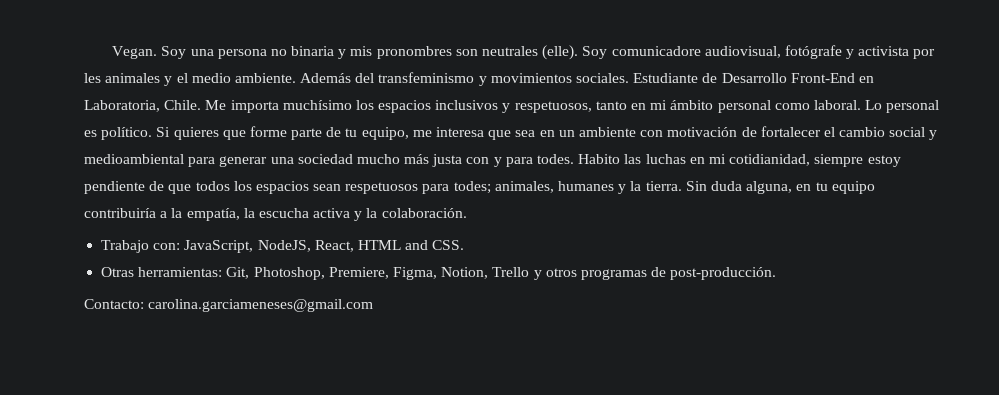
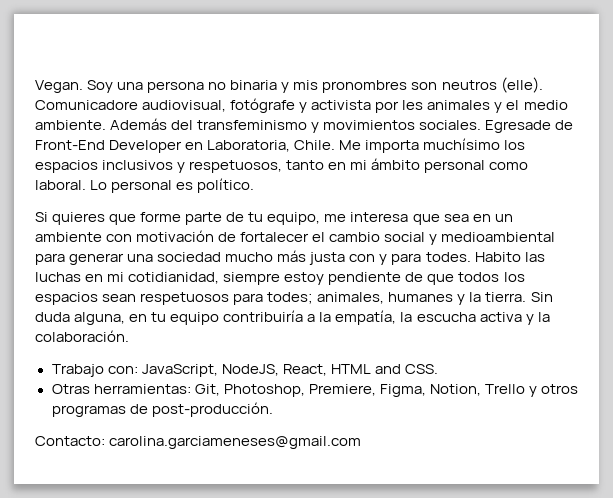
- Soy una persona no binaria y mis pronombres son neutrales (elle). Soy comunicadore audiovisual, fotógrafe y activista por les animales y el medio ambiente.
+ Soy una persona no binaria y mis pronombres son neutros (elle). Comunicadore audiovisual, fotógrafe y activista por les animales y el medio ambiente.
- Estudiante de Desarrollo Front-End en Laboratoria, Chile.
+ Egresade de Front-End Developer en Laboratoria, Chile.
- Lo personal es político. Si quieres que forme parte de tu equipo, me interesa que sea en un ambiente con motivación de fortalecer el cambio social y medioambiental para generar una sociedad mucho más justa con y para todes.
+ Lo personal es político.
+ Si quieres que forme parte de tu equipo, me interesa que sea en un ambiente con motivación de fortalecer el cambio social y medioambiental para generar una sociedad mucho más justa con y para todes.

